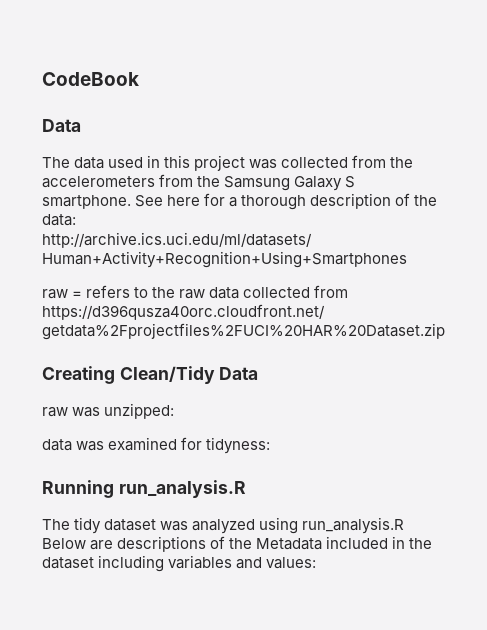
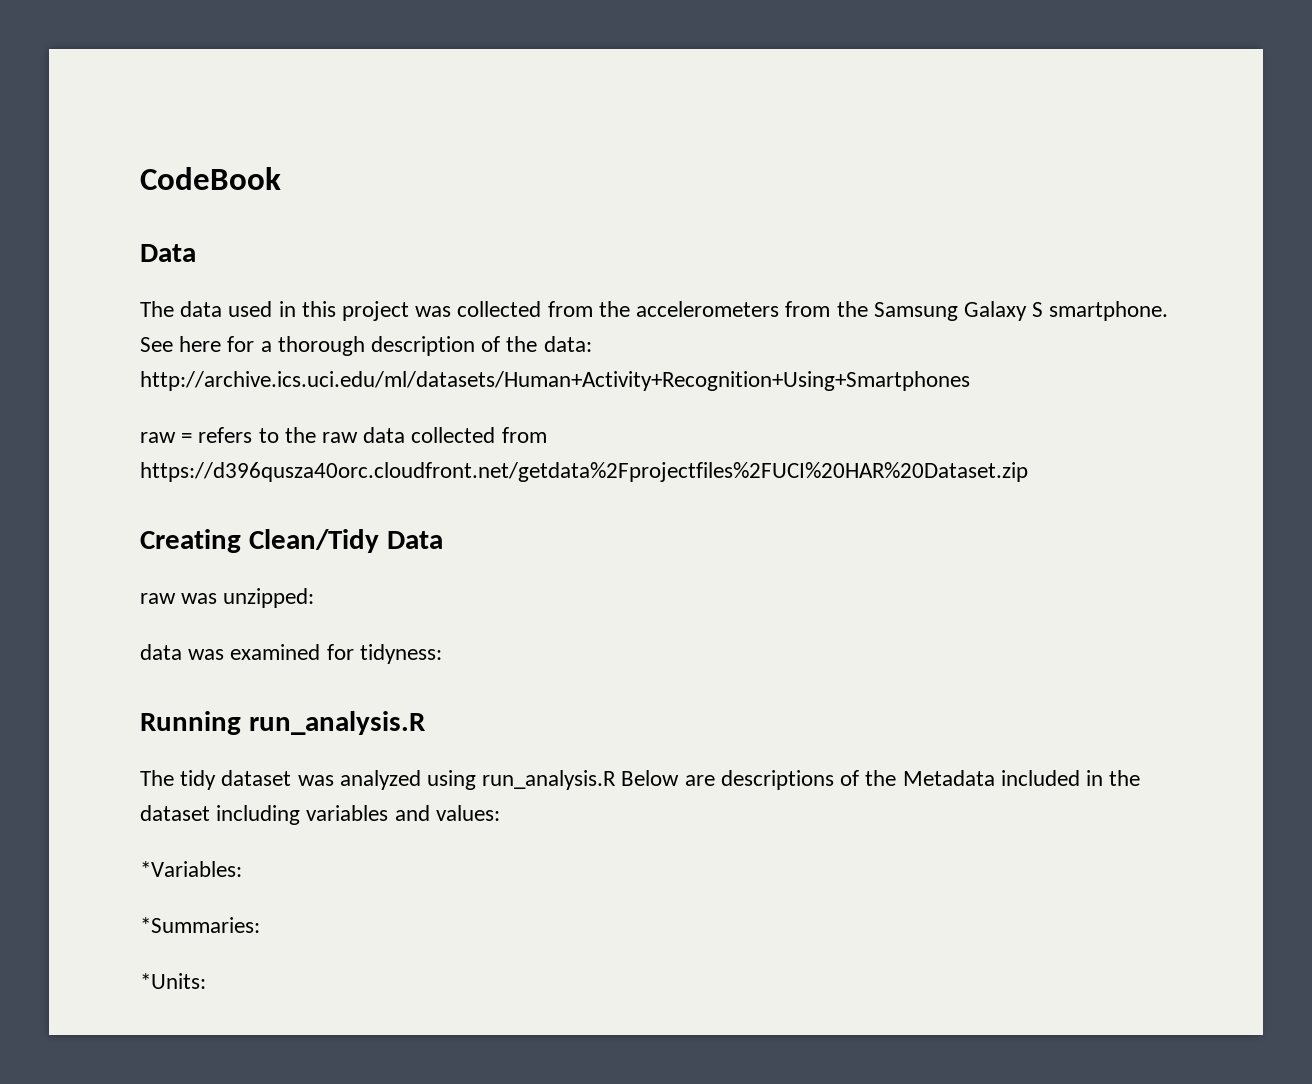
+ *Variables:
+ *Summaries:
+ *Units:

